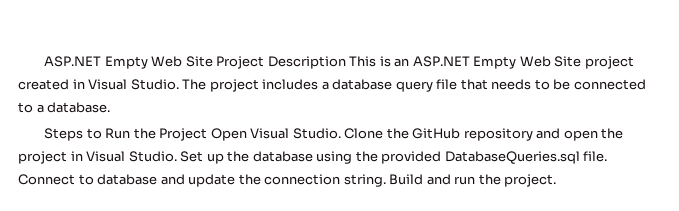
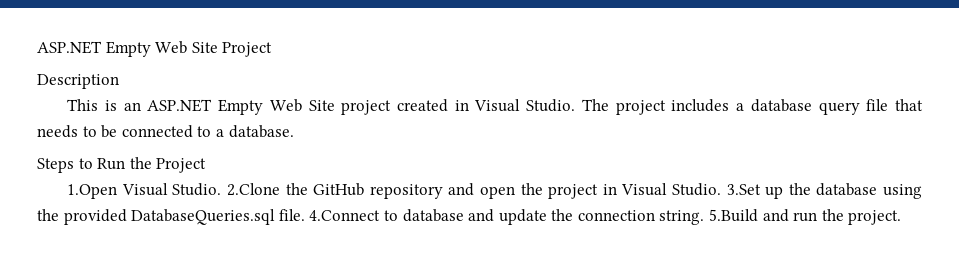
- ASP.NET Empty Web Site Project Description This is an ASP.NET Empty Web Site project created in Visual Studio.
+ ASP.NET Empty Web Site Project
+ Description
+ This is an ASP.NET Empty Web Site project created in Visual Studio.
- Steps to Run the Project Open Visual Studio. Clone the GitHub repository and open the project in Visual Studio.
+ Steps to Run the Project
+ 1.Open Visual Studio. 2.Clone the GitHub repository and open the project in Visual Studio.
- Set up the database using the provided DatabaseQueries.sql file.
+ 3.Set up the database using the provided DatabaseQueries.sql file.
- Connect to database and update the connection string.
+ 4.Connect to database and update the connection string.
- Build and run the project.
+ 5.Build and run the project.

